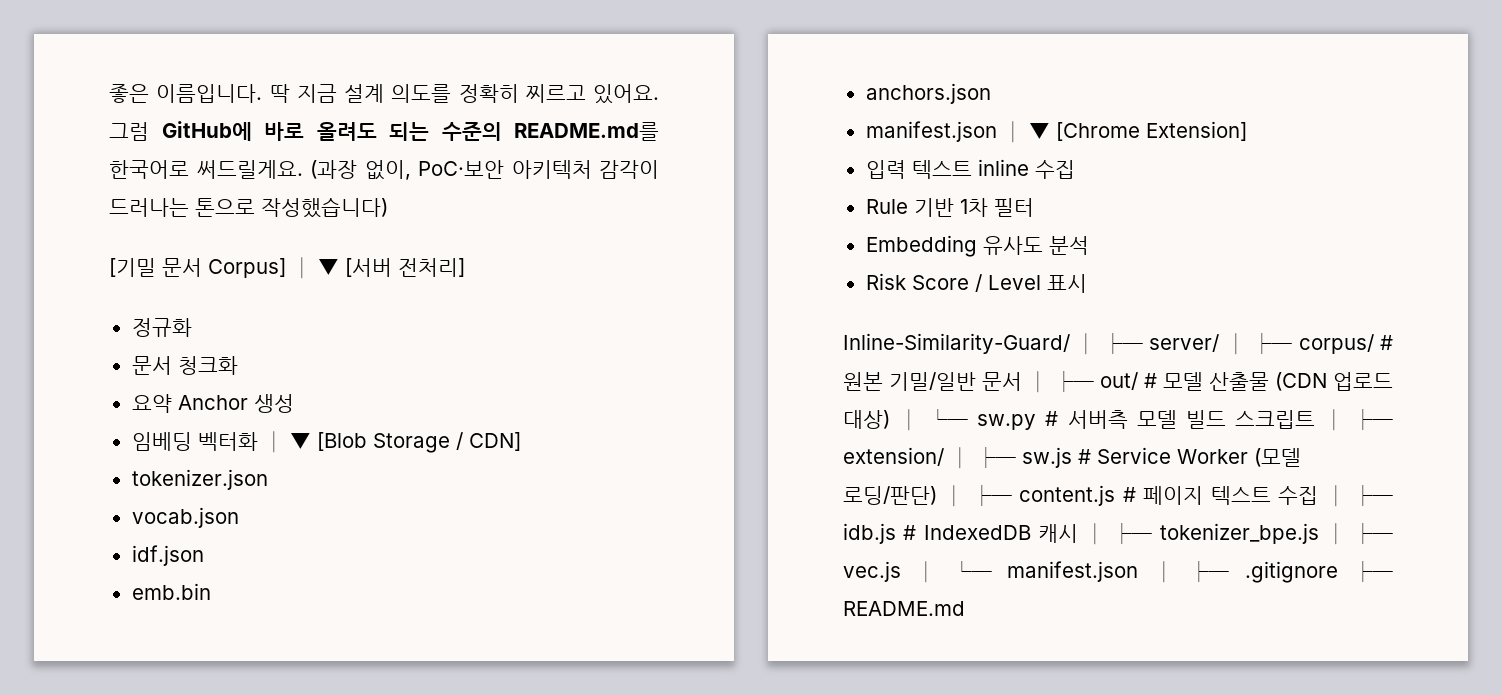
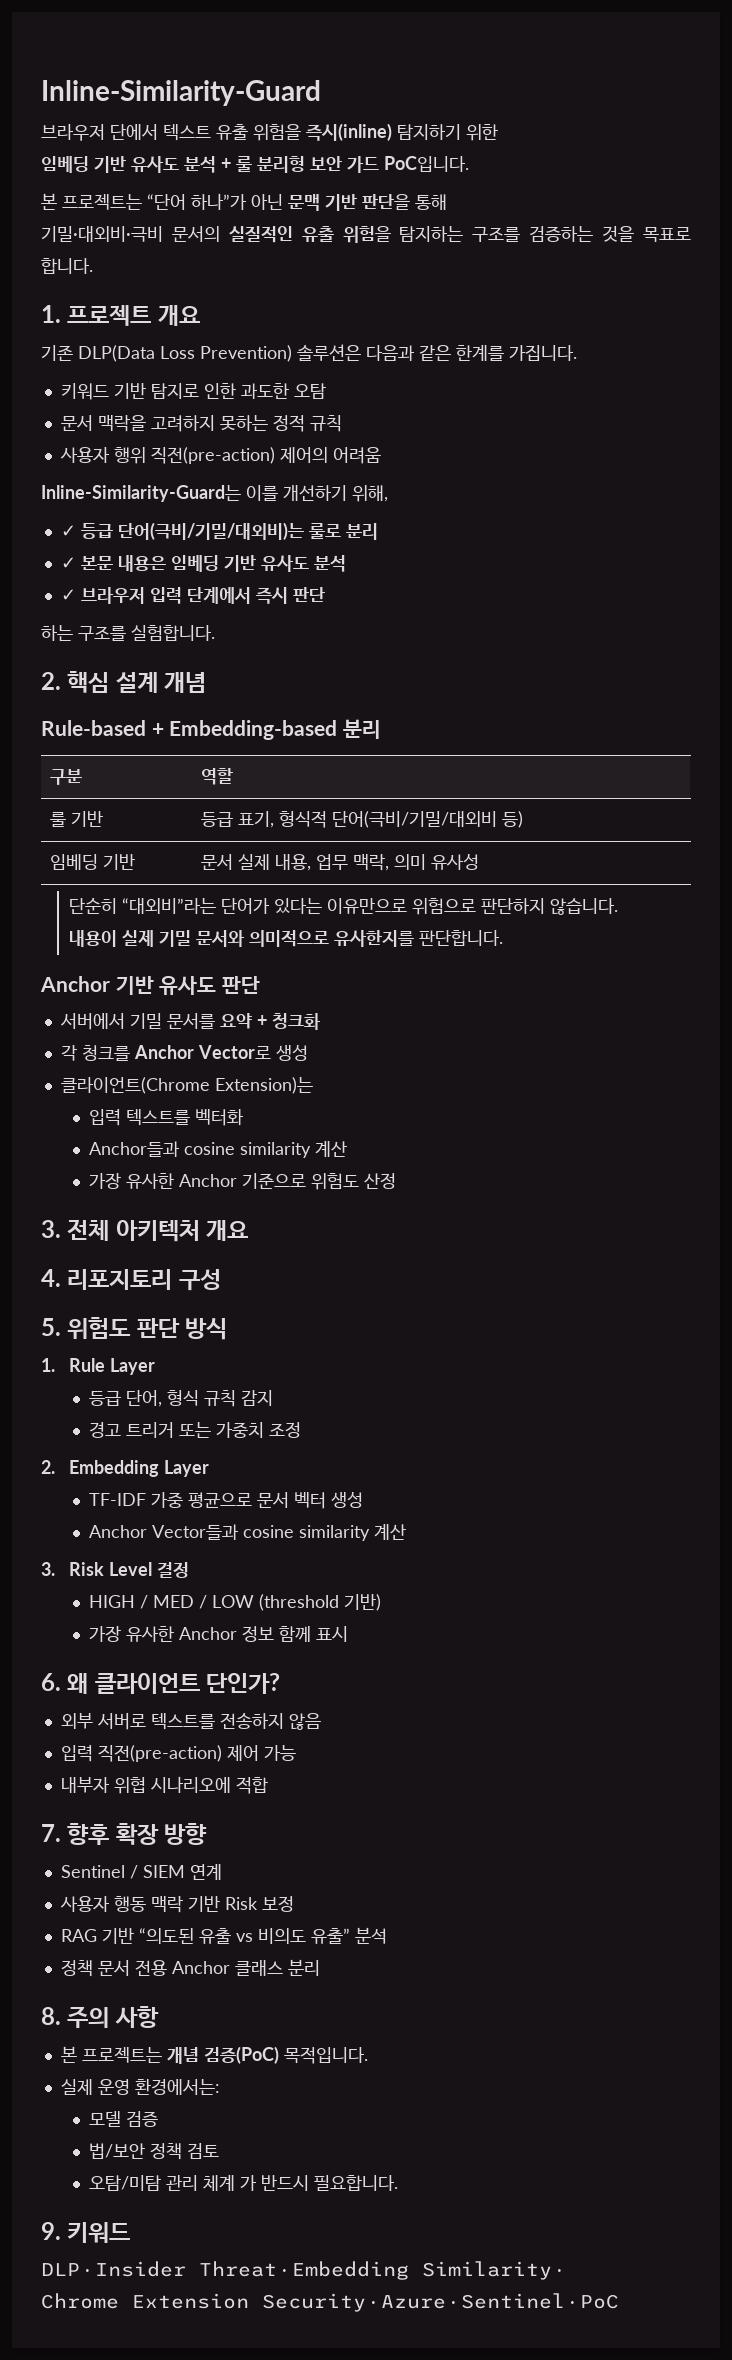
- 좋은 이름입니다. 딱 지금 설계 의도를 정확히 찌르고 있어요. 그럼 GitHub에 바로 올려도 되는 수준의 README.md를 한국어로 써드릴게요. (과장 없이, PoC·보안 아키텍처 감각이 드러나는 톤으로 작성했습니다)
- [기밀 문서 Corpus] │ ▼ [서버 전처리]
- 정규화
- 문서 청크화
- 요약 Anchor 생성
- 임베딩 벡터화 │ ▼ [Blob Storage / CDN]
- tokenizer.json
- vocab.json
- idf.json
- emb.bin
- anchors.json
- manifest.json │ ▼ [Chrome Extension]
- 입력 텍스트 inline 수집
- Rule 기반 1차 필터
- Embedding 유사도 분석
- Risk Score / Level 표시
- Inline-Similarity-Guard/ │ ├─ server/ │ ├─ corpus/ # 원본 기밀/일반 문서 │ ├─ out/ # 모델 산출물 (CDN 업로드 대상) │ └─ sw.py # 서버측 모델 빌드 스크립트 │ ├─ extension/ │ ├─ sw.js # Service Worker (모델 로딩/판단) │ ├─ content.js # 페이지 텍스트 수집 │ ├─ idb.js # IndexedDB 캐시 │ ├─ tokenizer_bpe.js │ ├─ vec.js │ └─ manifest.json │ ├─ .gitignore ├─ README.md
+ Inline-Similarity-Guard
+ 브라우저 단에서 텍스트 유출 위험을 즉시(inline) 탐지하기 위한
+ 임베딩 기반 유사도 분석 + 룰 분리형 보안 가드 PoC입니다.
+ 본 프로젝트는 “단어 하나”가 아닌 문맥 기반 판단을 통해
+ 기밀·대외비·극비 문서의 실질적인 유출 위험을 탐지하는 구조를 검증하는 것을 목표로 합니다.
+ 1. 프로젝트 개요
+ 기존 DLP(Data Loss Prevention) 솔루션은 다음과 같은 한계를 가집니다.
+ 키워드 기반 탐지로 인한 과도한 오탐
+ 문서 맥락을 고려하지 못하는 정적 규칙
+ 사용자 행위 직전(pre-action) 제어의 어려움
+ Inline-Similarity-Guard는 이를 개선하기 위해,
+ ✓ 등급 단어(극비/기밀/대외비)는 룰로 분리
+ ✓ 본문 내용은 임베딩 기반 유사도 분석
+ ✓ 브라우저 입력 단계에서 즉시 판단
+ 하는 구조를 실험합니다.
+ 2. 핵심 설계 개념
+ Rule-based + Embedding-based 분리
+ 구분 | 역할
+ 룰 기반 | 등급 표기, 형식적 단어(극비/기밀/대외비 등)
+ 임베딩 기반 | 문서 실제 내용, 업무 맥락, 의미 유사성
+ 단순히 “대외비”라는 단어가 있다는 이유만으로 위험으로 판단하지 않습니다.
+ 내용이 실제 기밀 문서와 의미적으로 유사한지를 판단합니다.
+ Anchor 기반 유사도 판단
+ 서버에서 기밀 문서를 요약 + 청크화
+ 각 청크를 Anchor Vector로 생성
+ 클라이언트(Chrome Extension)는
+ 입력 텍스트를 벡터화
+ Anchor들과 cosine similarity 계산
+ 가장 유사한 Anchor 기준으로 위험도 산정
+ 3. 전체 아키텍처 개요
+ 4. 리포지토리 구성
+ 5. 위험도 판단 방식
+ 1. Rule Layer
+ 등급 단어, 형식 규칙 감지
+ 경고 트리거 또는 가중치 조정
+ 2. Embedding Layer
+ TF-IDF 가중 평균으로 문서 벡터 생성
+ Anchor Vector들과 cosine similarity 계산
+ 3. Risk Level 결정
+ HIGH / MED / LOW (threshold 기반)
+ 가장 유사한 Anchor 정보 함께 표시
+ 6. 왜 클라이언트 단인가?
+ 외부 서버로 텍스트를 전송하지 않음
+ 입력 직전(pre-action) 제어 가능
+ 내부자 위협 시나리오에 적합
+ 7. 향후 확장 방향
+ Sentinel / SIEM 연계
+ 사용자 행동 맥락 기반 Risk 보정
+ RAG 기반 “의도된 유출 vs 비의도 유출” 분석
+ 정책 문서 전용 Anchor 클래스 분리
+ 8. 주의 사항
+ 본 프로젝트는 개념 검증(PoC) 목적입니다.
+ 실제 운영 환경에서는:
+ 모델 검증
+ 법/보안 정책 검토
+ 오탐/미탐 관리 체계 가 반드시 필요합니다.
+ 9. 키워드
+ DLP · Insider Threat · Embedding Similarity ·
+ Chrome Extension Security · Azure · Sentinel · PoC

